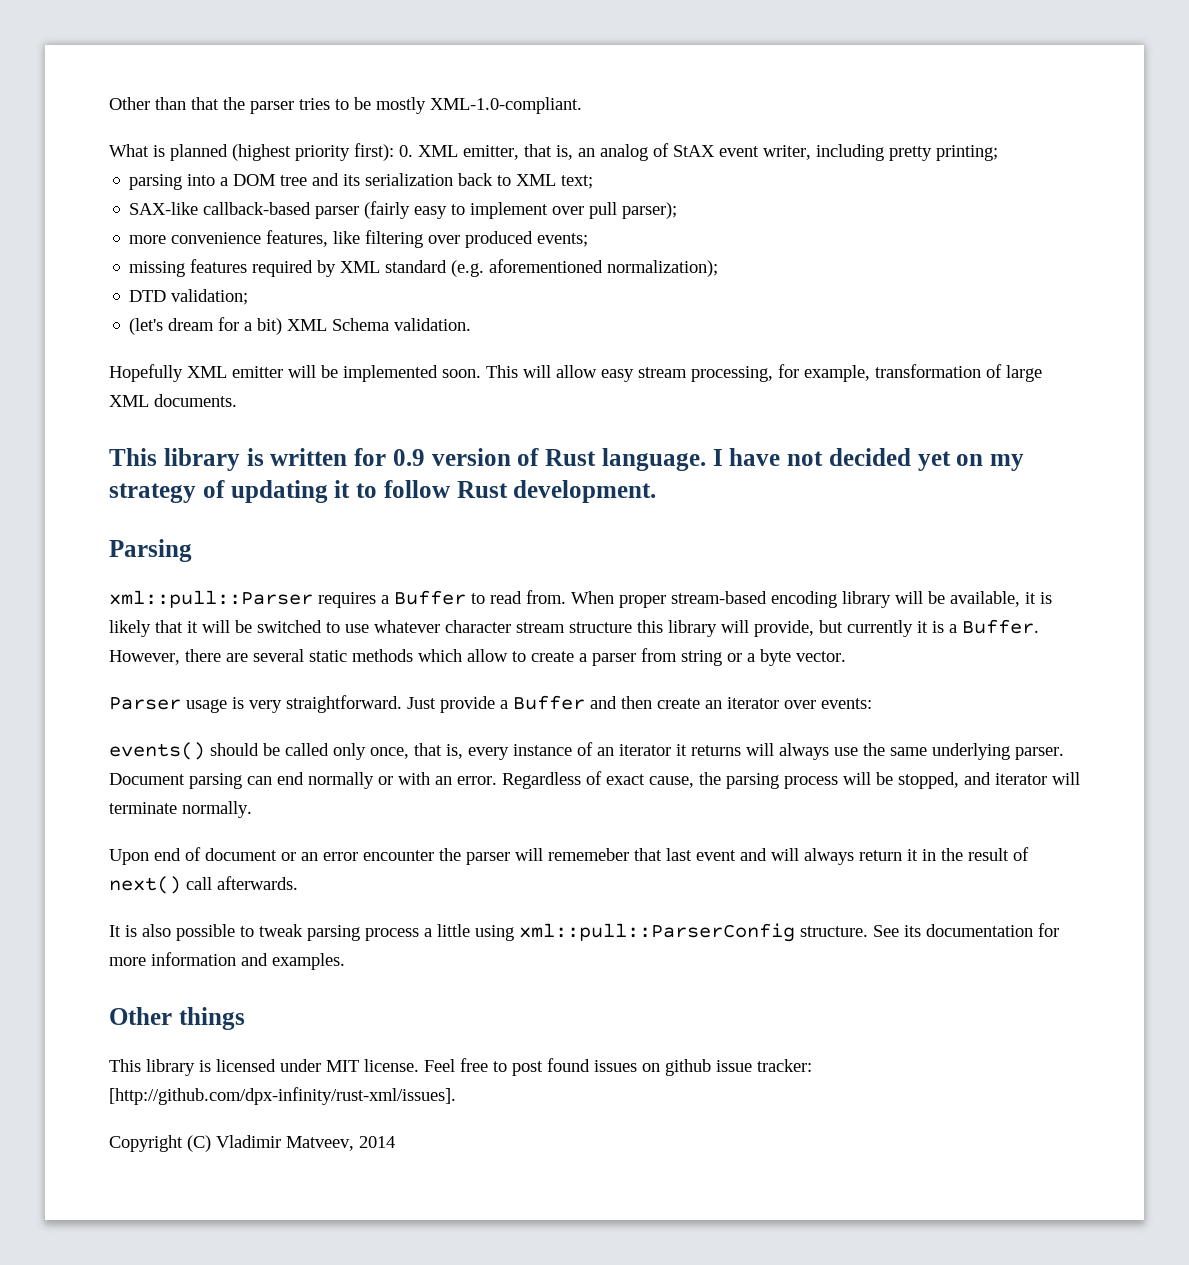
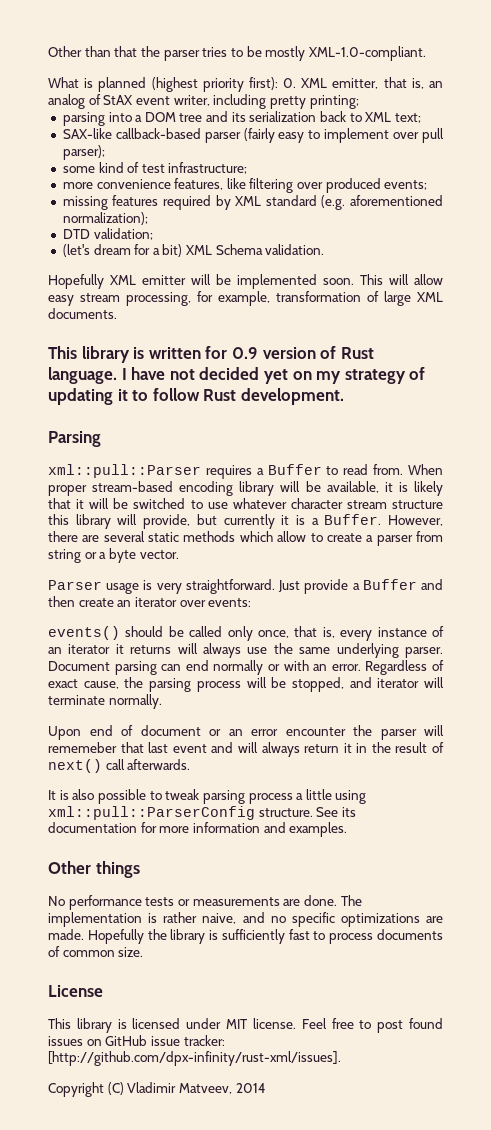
+ some kind of test infrastructure;
+ No performance tests or measurements are done. The implementation is rather naive, and no specific optimizations are made. Hopefully the library is sufficiently fast to process documents of common size.
+ License
- Feel free to post found issues on github issue tracker: [http://github.com/dpx-infinity/rust-xml/issues].
+ Feel free to post found issues on GitHub issue tracker: [http://github.com/dpx-infinity/rust-xml/issues].

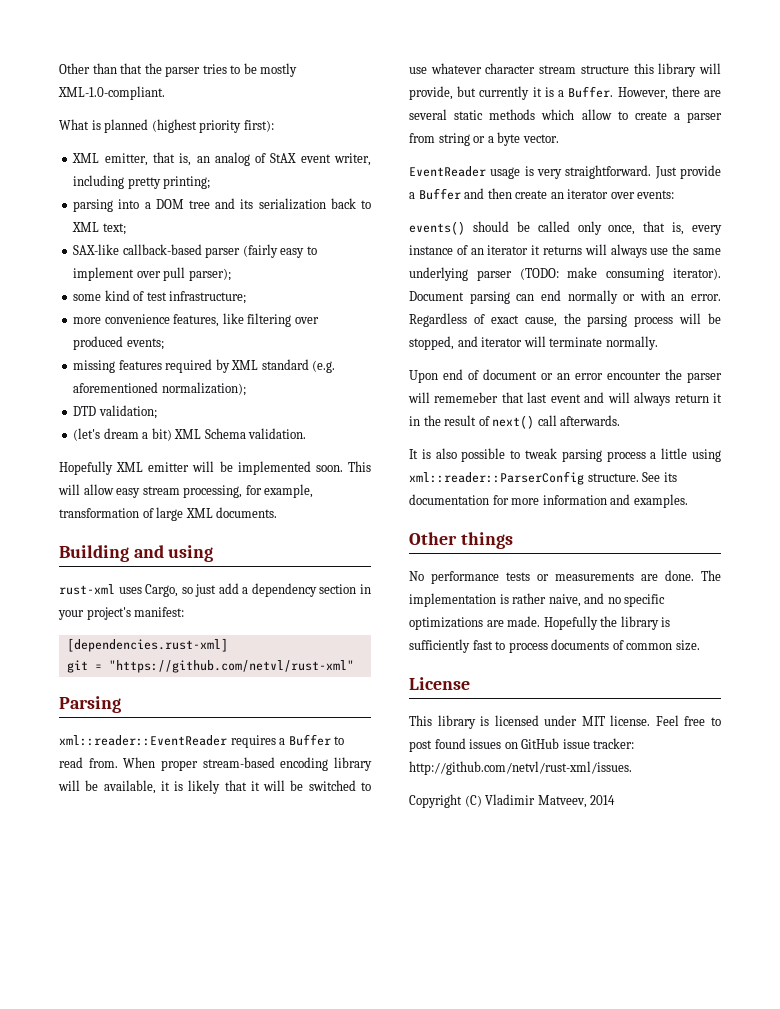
- What is planned (highest priority first): 0. XML emitter, that is, an analog of StAX event writer, including pretty printing;
+ What is planned (highest priority first):
+ XML emitter, that is, an analog of StAX event writer, including pretty printing;
- (let's dream for a bit) XML Schema validation.
+ (let's dream a bit) XML Schema validation.
- This library is written for 0.9 version of Rust language. I have not decided yet on my strategy of updating it to follow Rust development.
+ Building and using
+ rust-xml uses Cargo, so just add a dependency section in your project's manifest:
+ [dependencies.rust-xml]
+ git = "https://github.com/netvl/rust-xml"
- xml::pull::Parser requires a Buffer to read from.
+ xml::reader::EventReader requires a Buffer to read from.
- Parser usage is very straightforward.
+ EventReader usage is very straightforward.
- events() should be called only once, that is, every instance of an iterator it returns will always use the same underlying parser.
+ events() should be called only once, that is, every instance of an iterator it returns will always use the same underlying parser (TODO: make consuming iterator).
- It is also possible to tweak parsing process a little using xml::pull::ParserConfig structure.
+ It is also possible to tweak parsing process a little using xml::reader::ParserConfig structure.
- Feel free to post found issues on GitHub issue tracker: [http://github.com/dpx-infinity/rust-xml/issues].
+ Feel free to post found issues on GitHub issue tracker: http://github.com/netvl/rust-xml/issues.

